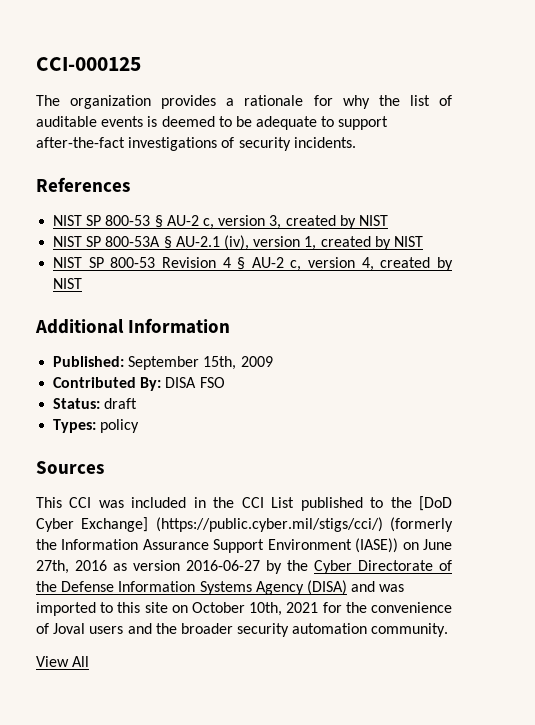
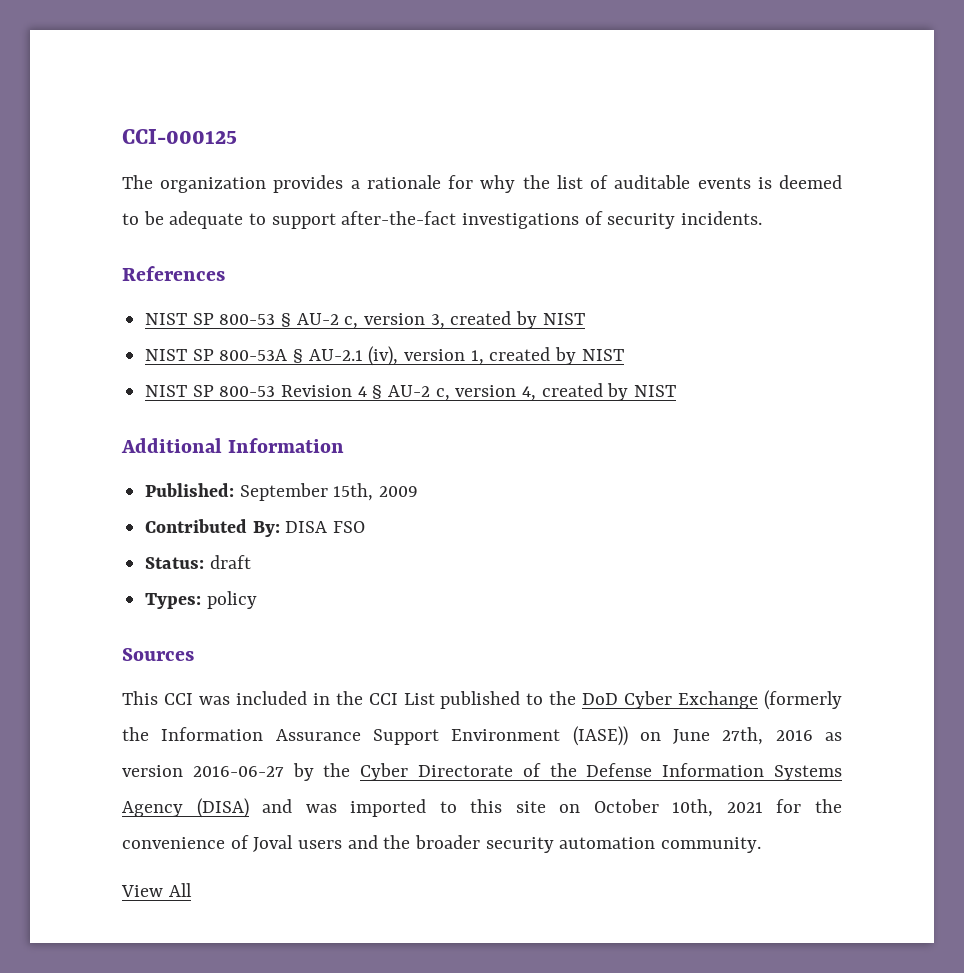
- This CCI was included in the CCI List published to the [DoD Cyber Exchange] (https://public.cyber.mil/stigs/cci/) (formerly the Information Assurance Support Environment (IASE)) on June 27th, 2016 as version 2016-06-27 by the Cyber Directorate of the Defense Information Systems Agency (DISA) and was imported to this site on October 10th, 2021 for the convenience of Joval users and the broader security automation community.
+ This CCI was included in the CCI List published to the DoD Cyber Exchange (formerly the Information Assurance Support Environment (IASE)) on June 27th, 2016 as version 2016-06-27 by the Cyber Directorate of the Defense Information Systems Agency (DISA) and was imported to this site on October 10th, 2021 for the convenience of Joval users and the broader security automation community.

